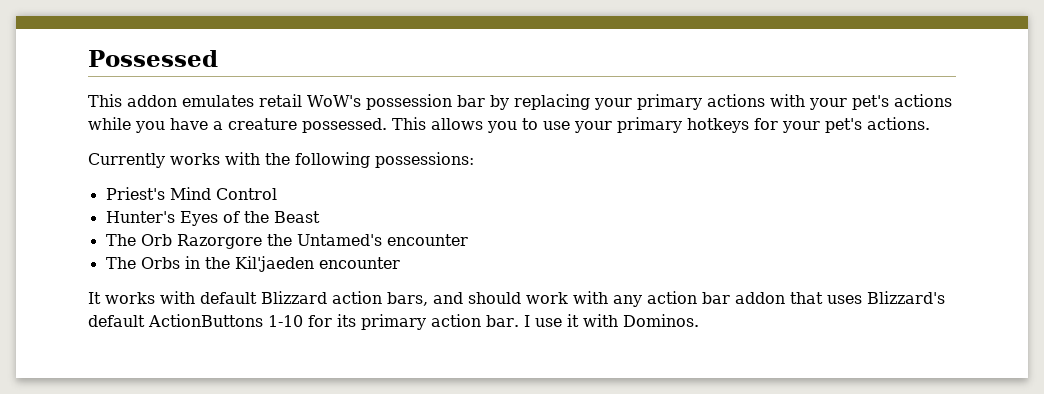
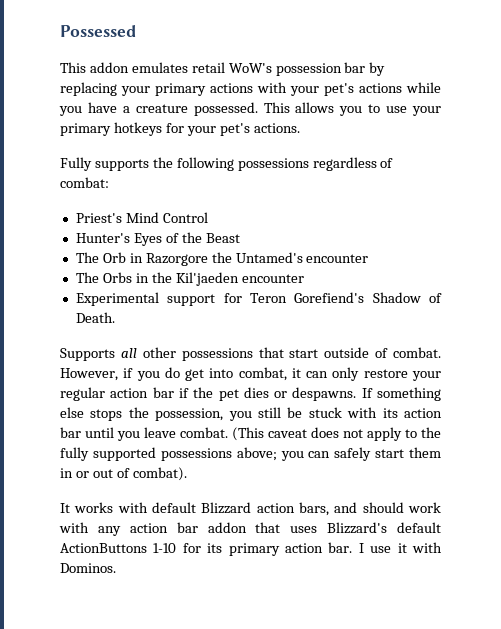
- Currently works with the following possessions:
+ Fully supports the following possessions regardless of combat:
- The Orb Razorgore the Untamed's encounter
+ The Orb in Razorgore the Untamed's encounter
+ Experimental support for Teron Gorefiend's Shadow of Death.
+ Supports all other possessions that start outside of combat. However, if you do get into combat, it can only restore your regular action bar if the pet dies or despawns. If something else stops the possession, you still be stuck with its action bar until you leave combat. (This caveat does not apply to the fully supported possessions above; you can safely start them in or out of combat).

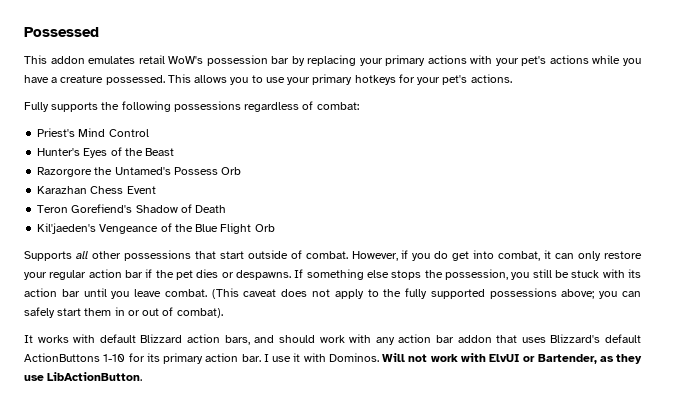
- The Orb in Razorgore the Untamed's encounter
- The Orbs in the Kil'jaeden encounter
- Experimental support for Teron Gorefiend's Shadow of Death.
+ Razorgore the Untamed's Possess Orb
+ Karazhan Chess Event
+ Teron Gorefiend's Shadow of Death
+ Kil'jaeden's Vengeance of the Blue Flight Orb
+ Will not work with ElvUI or Bartender, as they use LibActionButton.

